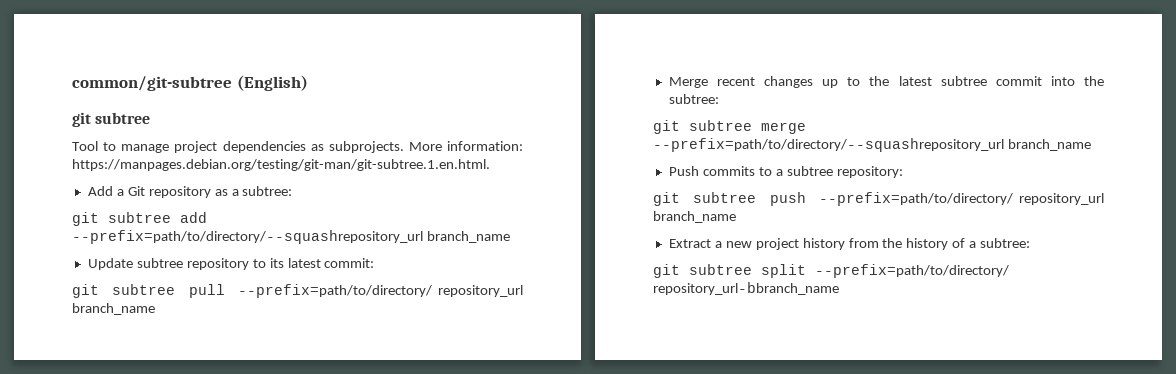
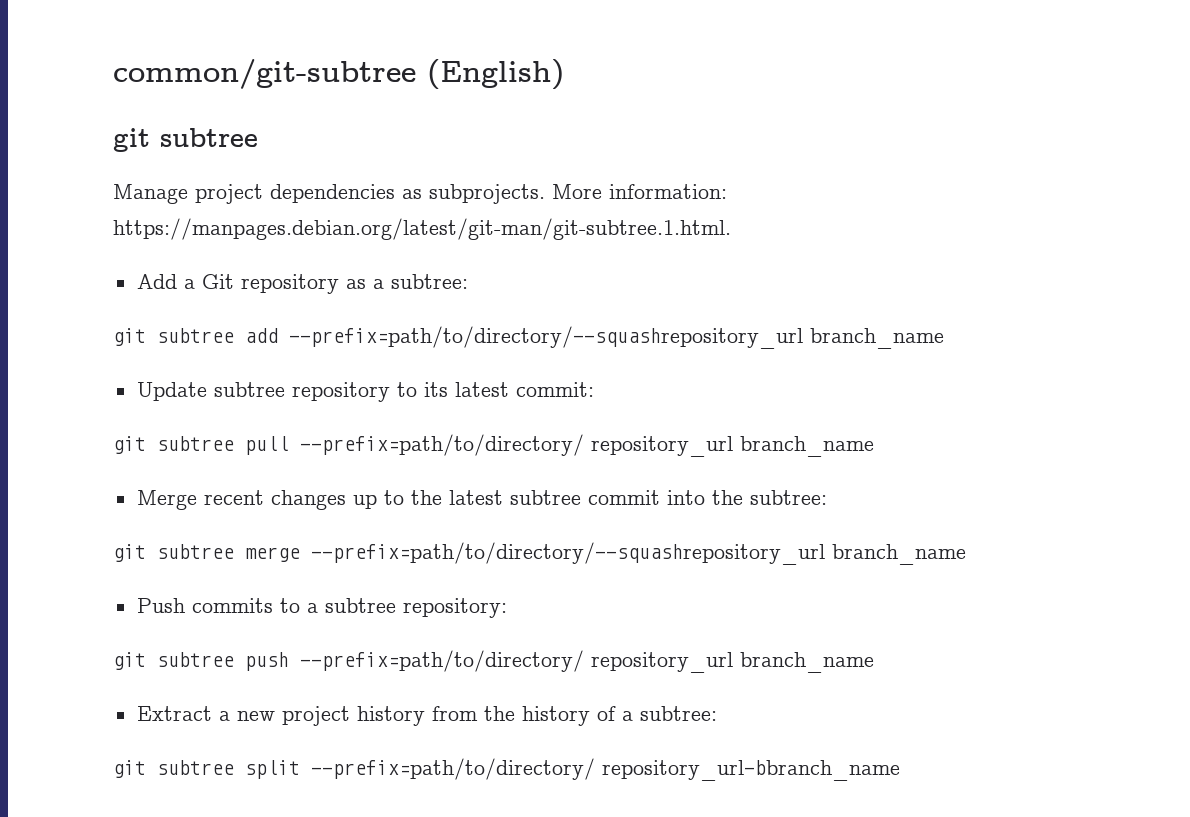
- Tool to manage project dependencies as subprojects.
+ Manage project dependencies as subprojects.
- More information: https://manpages.debian.org/testing/git-man/git-subtree.1.en.html.
+ More information: https://manpages.debian.org/latest/git-man/git-subtree.1.html.

